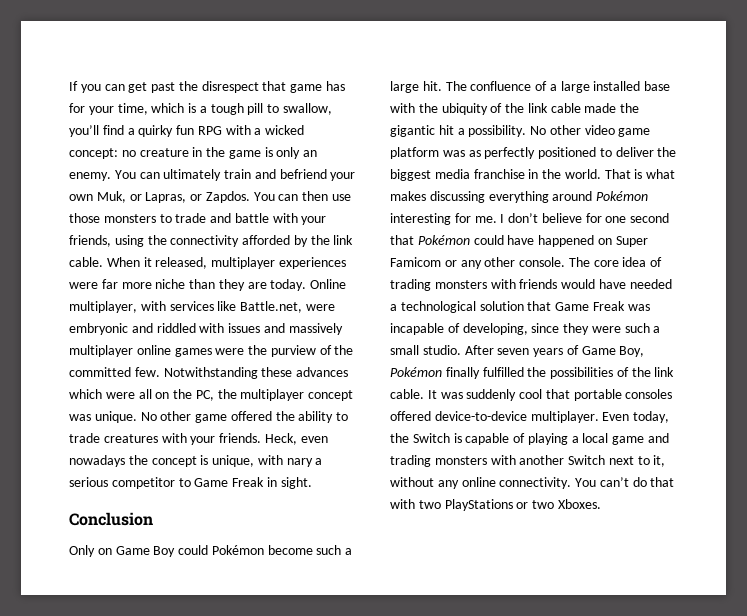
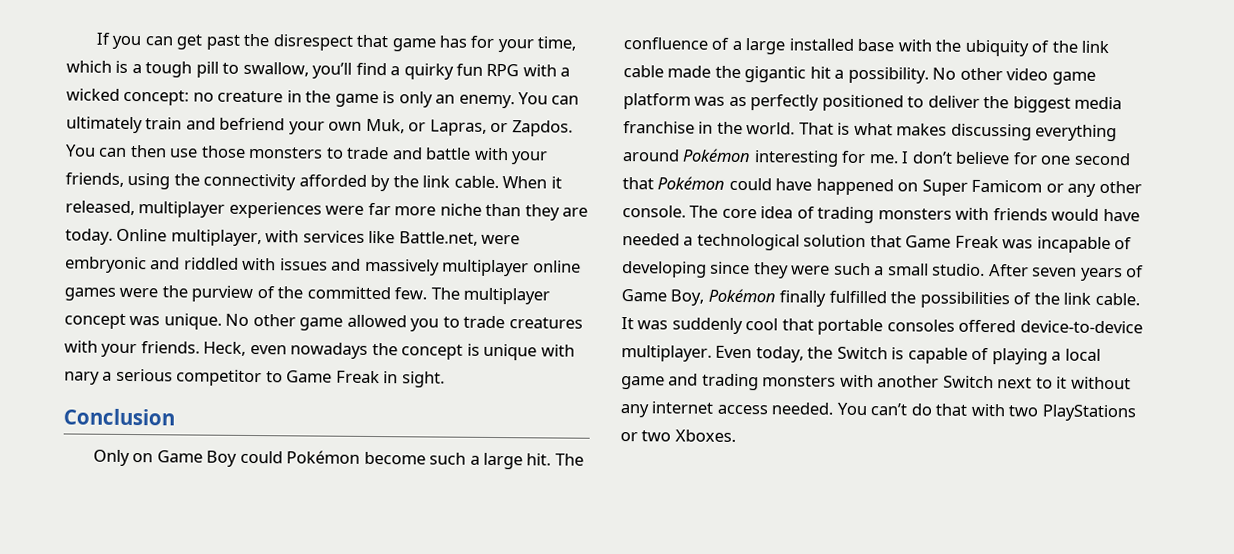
- Notwithstanding these advances which were all on the PC, the multiplayer concept was unique.
+ The multiplayer concept was unique.
- No other game offered the ability to trade creatures with your friends.
+ No other game allowed you to trade creatures with your friends.
- Heck, even nowadays the concept is unique, with nary a serious competitor to Game Freak in sight.
+ Heck, even nowadays the concept is unique with nary a serious competitor to Game Freak in sight.
- The core idea of trading monsters with friends would have needed a technological solution that Game Freak was incapable of developing, since they were such a small studio.
+ The core idea of trading monsters with friends would have needed a technological solution that Game Freak was incapable of developing since they were such a small studio.
- Even today, the Switch is capable of playing a local game and trading monsters with another Switch next to it, without any online connectivity.
+ Even today, the Switch is capable of playing a local game and trading monsters with another Switch next to it without any internet access needed.

